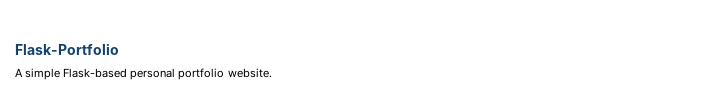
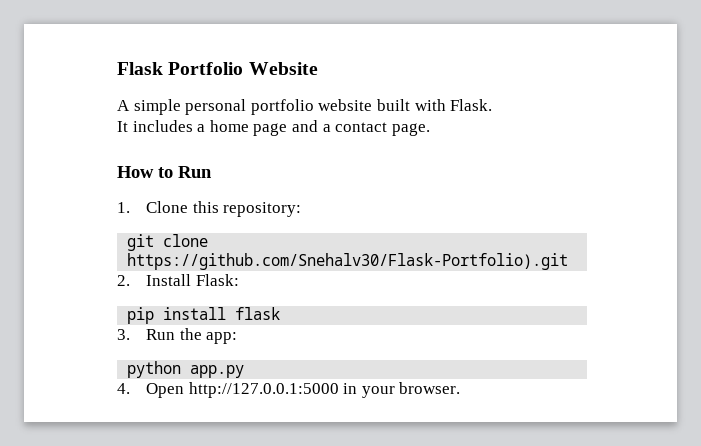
- Flask-Portfolio
+ Flask Portfolio Website
- A simple Flask-based personal portfolio website.
+ A simple personal portfolio website built with Flask.
+ It includes a home page and a contact page.
+ How to Run
+ 1. Clone this repository:
+ git clone https://github.com/Snehalv30/Flask-Portfolio).git
+ 2. Install Flask:
+ pip install flask
+ 3. Run the app:
+ python app.py
+ 4. Open http://127.0.0.1:5000 in your browser.

